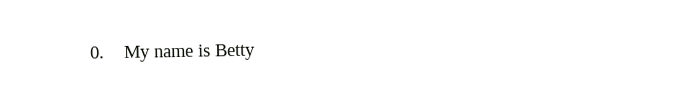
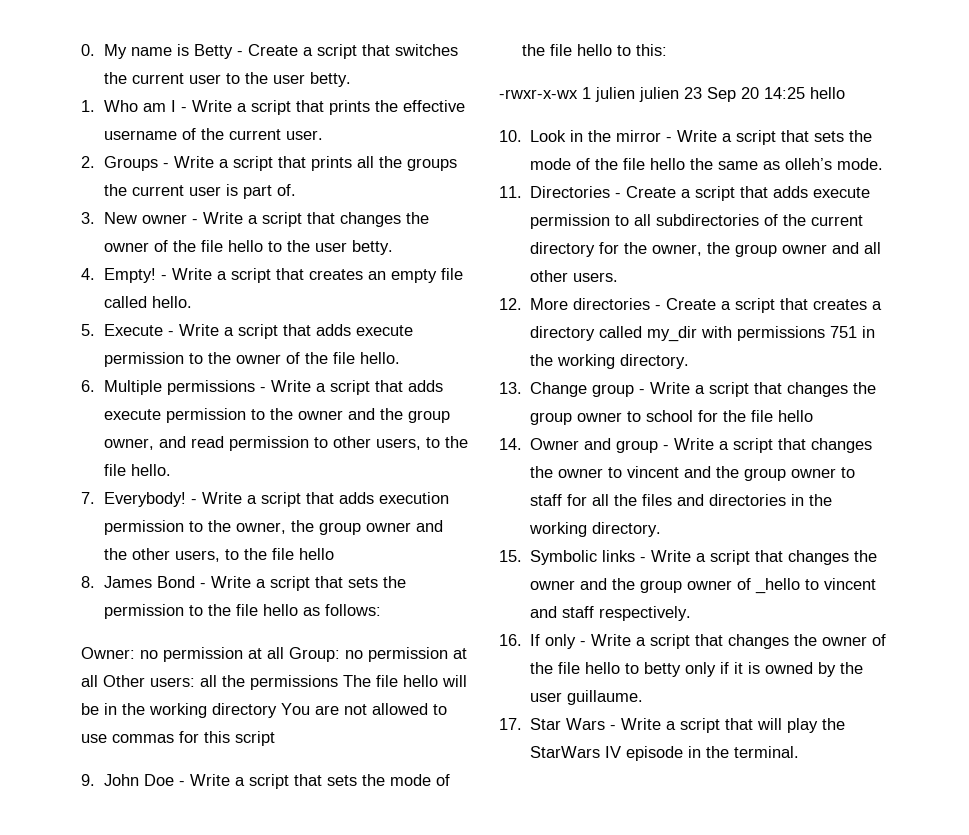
- 0. My name is Betty
+ 0. My name is Betty - Create a script that switches the current user to the user betty.
+ 1. Who am I - Write a script that prints the effective username of the current user.
+ 2. Groups - Write a script that prints all the groups the current user is part of.
+ 3. New owner - Write a script that changes the owner of the file hello to the user betty.
+ 4. Empty! - Write a script that creates an empty file called hello.
+ 5. Execute - Write a script that adds execute permission to the owner of the file hello.
+ 6. Multiple permissions - Write a script that adds execute permission to the owner and the group owner, and read permission to other users, to the file hello.
+ 7. Everybody! - Write a script that adds execution permission to the owner, the group owner and the other users, to the file hello
+ 8. James Bond - Write a script that sets the permission to the file hello as follows:
+ Owner: no permission at all Group: no permission at all Other users: all the permissions The file hello will be in the working directory You are not allowed to use commas for this script
+ 9. John Doe - Write a script that sets the mode of the file hello to this:
+ -rwxr-x-wx 1 julien julien 23 Sep 20 14:25 hello
+ 10. Look in the mirror - Write a script that sets the mode of the file hello the same as olleh’s mode.
+ 11. Directories - Create a script that adds execute permission to all subdirectories of the current directory for the owner, the group owner and all other users.
+ 12. More directories - Create a script that creates a directory called my_dir with permissions 751 in the working directory.
+ 13. Change group - Write a script that changes the group owner to school for the file hello
+ 14. Owner and group - Write a script that changes the owner to vincent and the group owner to staff for all the files and directories in the working directory.
+ 15. Symbolic links - Write a script that changes the owner and the group owner of _hello to vincent and staff respectively.
+ 16. If only - Write a script that changes the owner of the file hello to betty only if it is owned by the user guillaume.
+ 17. Star Wars - Write a script that will play the StarWars IV episode in the terminal.

